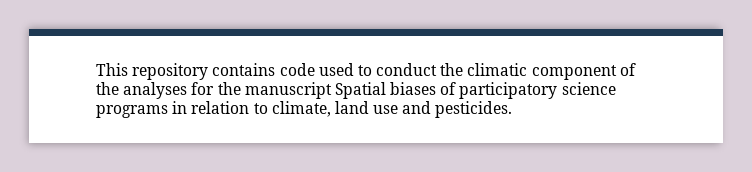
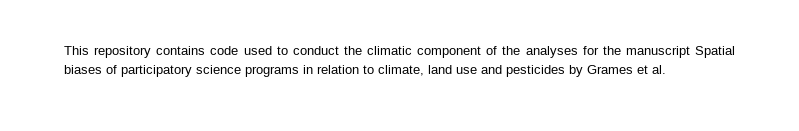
- This repository contains code used to conduct the climatic component of the analyses for the manuscript Spatial biases of participatory science programs in relation to climate, land use and pesticides.
+ This repository contains code used to conduct the climatic component of the analyses for the manuscript Spatial biases of participatory science programs in relation to climate, land use and pesticides by Grames et al.

